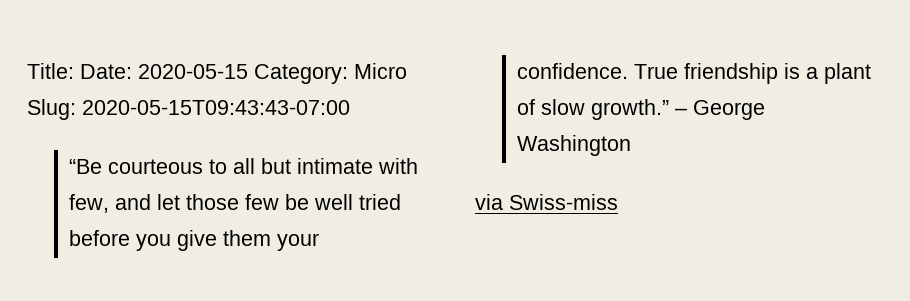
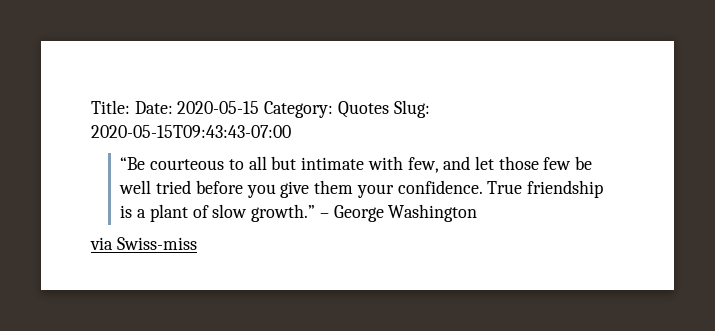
- Title: Date: 2020-05-15 Category: Micro Slug: 2020-05-15T09:43:43-07:00
+ Title: Date: 2020-05-15 Category: Quotes Slug: 2020-05-15T09:43:43-07:00

